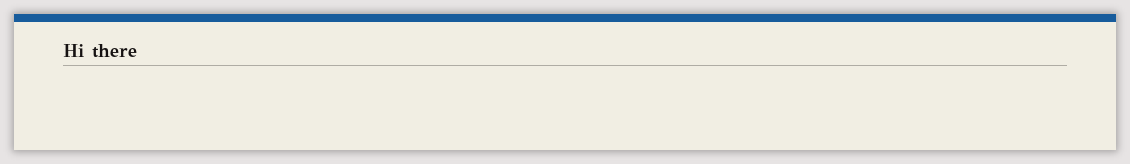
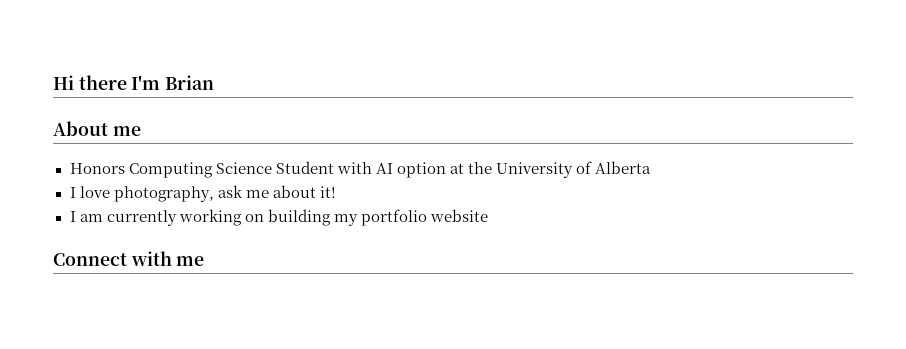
- Hi there
+ Hi there I'm Brian
+ About me
+ Honors Computing Science Student with AI option at the University of Alberta
+ I love photography, ask me about it!
+ I am currently working on building my portfolio website
+ Connect with me

